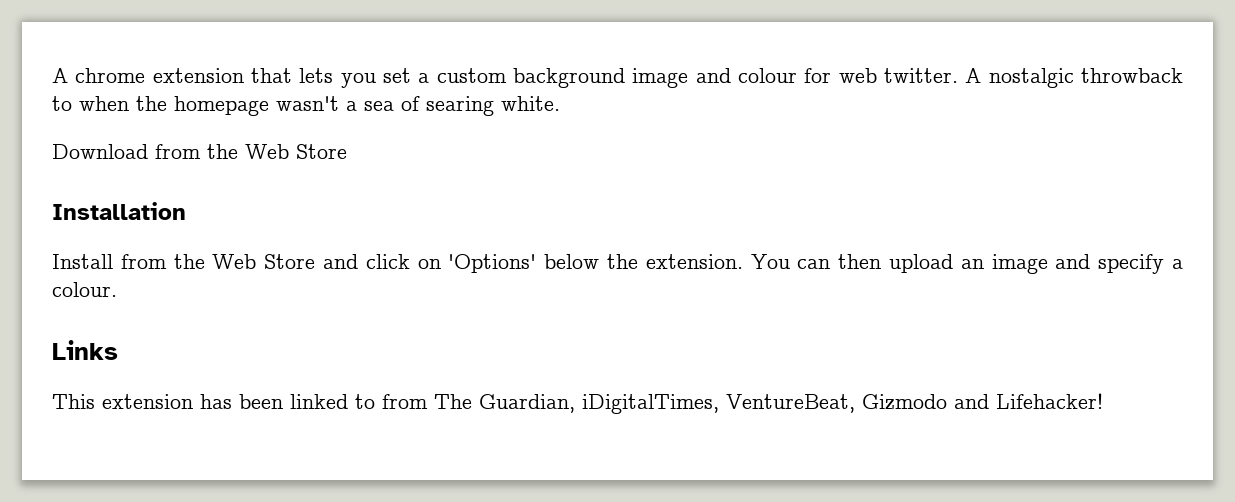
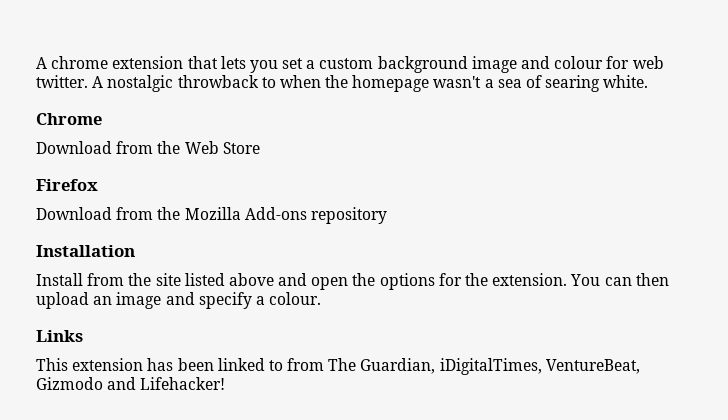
+ Chrome
+ Firefox
+ Download from the Mozilla Add-ons repository
  Installation
- Install from the Web Store and click on 'Options' below the extension.
+ Install from the site listed above and open the options for the extension.

